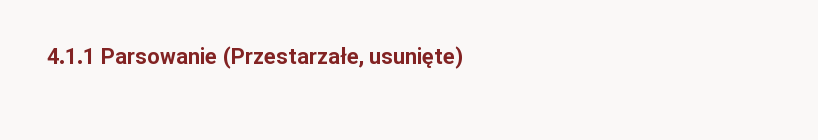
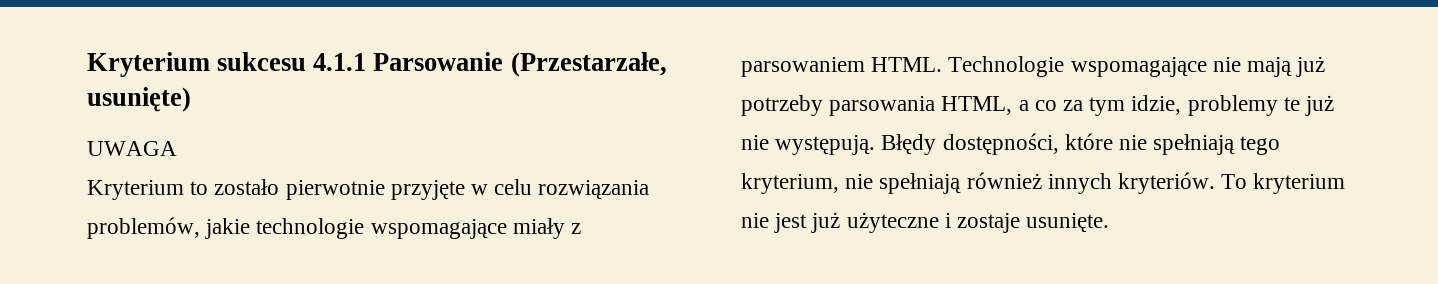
- 4.1.1 Parsowanie (Przestarzałe, usunięte)
+ Kryterium sukcesu 4.1.1 Parsowanie (Przestarzałe, usunięte)
+ UWAGA
+ Kryterium to zostało pierwotnie przyjęte w celu rozwiązania problemów, jakie technologie wspomagające miały z parsowaniem HTML. Technologie wspomagające nie mają już potrzeby parsowania HTML, a co za tym idzie, problemy te już nie występują. Błędy dostępności, które nie spełniają tego kryterium, nie spełniają również innych kryteriów. To kryterium nie jest już użyteczne i zostaje usunięte.

